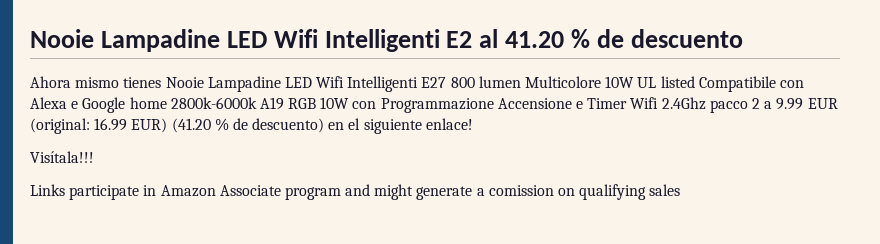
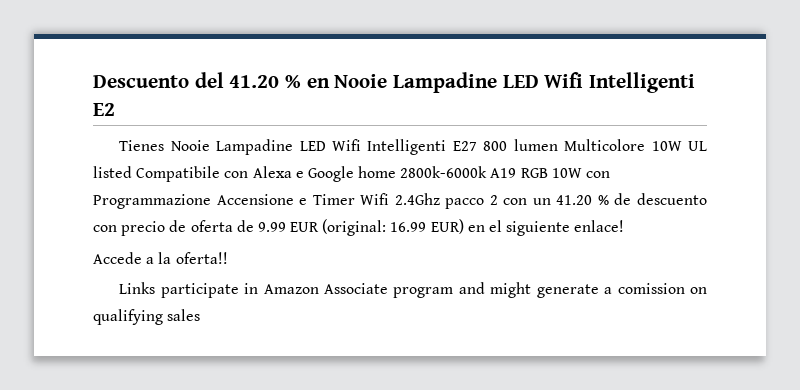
- Nooie Lampadine LED Wifi Intelligenti E2 al 41.20 % de descuento
- Ahora mismo tienes Nooie Lampadine LED Wifi Intelligenti E27 800 lumen Multicolore 10W UL listed Compatibile con Alexa e Google home 2800k-6000k A19 RGB 10W con Programmazione Accensione e Timer Wifi 2.4Ghz pacco 2 a 9.99 EUR (original: 16.99 EUR) (41.20 % de descuento) en el siguiente enlace!
+ Descuento del 41.20 % en Nooie Lampadine LED Wifi Intelligenti E2
+ Tienes Nooie Lampadine LED Wifi Intelligenti E27 800 lumen Multicolore 10W UL listed Compatibile con Alexa e Google home 2800k-6000k A19 RGB 10W con Programmazione Accensione e Timer Wifi 2.4Ghz pacco 2 con un 41.20 % de descuento con precio de oferta de 9.99 EUR (original: 16.99 EUR) en el siguiente enlace!
- Visítala!!!
+ Accede a la oferta!!

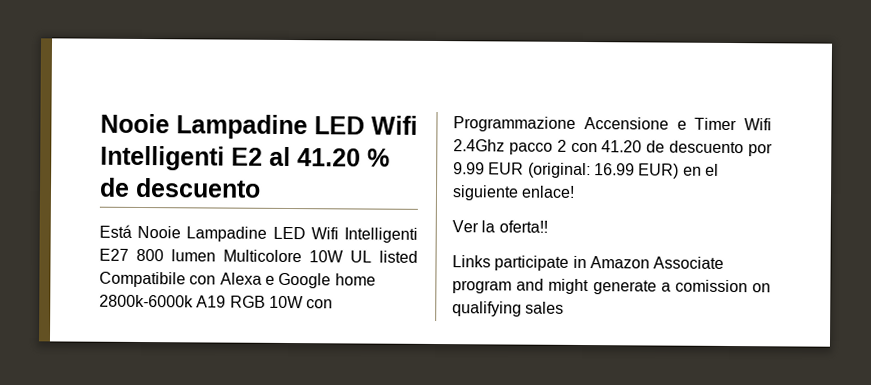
- Descuento del 41.20 % en Nooie Lampadine LED Wifi Intelligenti E2
- Tienes Nooie Lampadine LED Wifi Intelligenti E27 800 lumen Multicolore 10W UL listed Compatibile con Alexa e Google home 2800k-6000k A19 RGB 10W con Programmazione Accensione e Timer Wifi 2.4Ghz pacco 2 con un 41.20 % de descuento con precio de oferta de 9.99 EUR (original: 16.99 EUR) en el siguiente enlace!
+ Nooie Lampadine LED Wifi Intelligenti E2 al 41.20 % de descuento
+ Está Nooie Lampadine LED Wifi Intelligenti E27 800 lumen Multicolore 10W UL listed Compatibile con Alexa e Google home 2800k-6000k A19 RGB 10W con Programmazione Accensione e Timer Wifi 2.4Ghz pacco 2 con 41.20 de descuento por 9.99 EUR (original: 16.99 EUR) en el siguiente enlace!
- Accede a la oferta!!
+ Ver la oferta!!

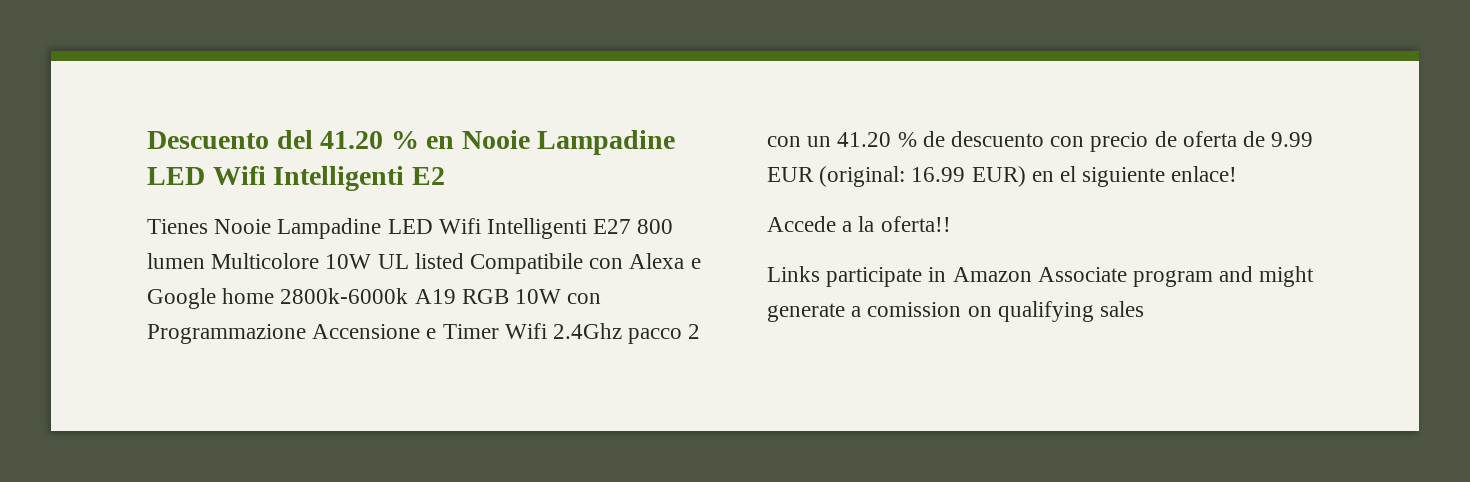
- Nooie Lampadine LED Wifi Intelligenti E2 al 41.20 % de descuento
- Está Nooie Lampadine LED Wifi Intelligenti E27 800 lumen Multicolore 10W UL listed Compatibile con Alexa e Google home 2800k-6000k A19 RGB 10W con Programmazione Accensione e Timer Wifi 2.4Ghz pacco 2 con 41.20 de descuento por 9.99 EUR (original: 16.99 EUR) en el siguiente enlace!
+ Descuento del 41.20 % en Nooie Lampadine LED Wifi Intelligenti E2
+ Tienes Nooie Lampadine LED Wifi Intelligenti E27 800 lumen Multicolore 10W UL listed Compatibile con Alexa e Google home 2800k-6000k A19 RGB 10W con Programmazione Accensione e Timer Wifi 2.4Ghz pacco 2 con un 41.20 % de descuento con precio de oferta de 9.99 EUR (original: 16.99 EUR) en el siguiente enlace!
- Ver la oferta!!
+ Accede a la oferta!!

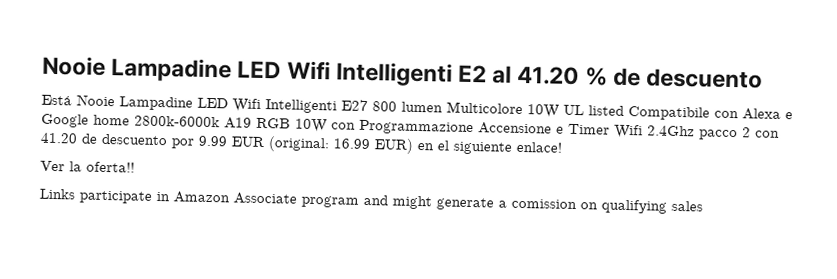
- Descuento del 41.20 % en Nooie Lampadine LED Wifi Intelligenti E2
- Tienes Nooie Lampadine LED Wifi Intelligenti E27 800 lumen Multicolore 10W UL listed Compatibile con Alexa e Google home 2800k-6000k A19 RGB 10W con Programmazione Accensione e Timer Wifi 2.4Ghz pacco 2 con un 41.20 % de descuento con precio de oferta de 9.99 EUR (original: 16.99 EUR) en el siguiente enlace!
+ Nooie Lampadine LED Wifi Intelligenti E2 al 41.20 % de descuento
+ Está Nooie Lampadine LED Wifi Intelligenti E27 800 lumen Multicolore 10W UL listed Compatibile con Alexa e Google home 2800k-6000k A19 RGB 10W con Programmazione Accensione e Timer Wifi 2.4Ghz pacco 2 con 41.20 de descuento por 9.99 EUR (original: 16.99 EUR) en el siguiente enlace!
- Accede a la oferta!!
+ Ver la oferta!!

